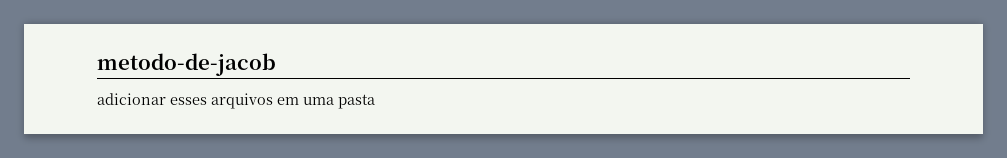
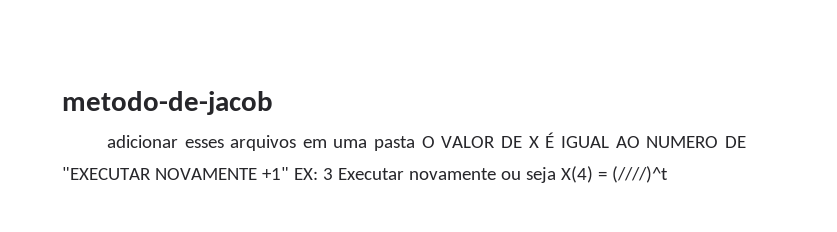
- adicionar esses arquivos em uma pasta
+ adicionar esses arquivos em uma pasta O VALOR DE X É IGUAL AO NUMERO DE "EXECUTAR NOVAMENTE +1" EX: 3 Executar novamente ou seja X(4) = (////)^t

